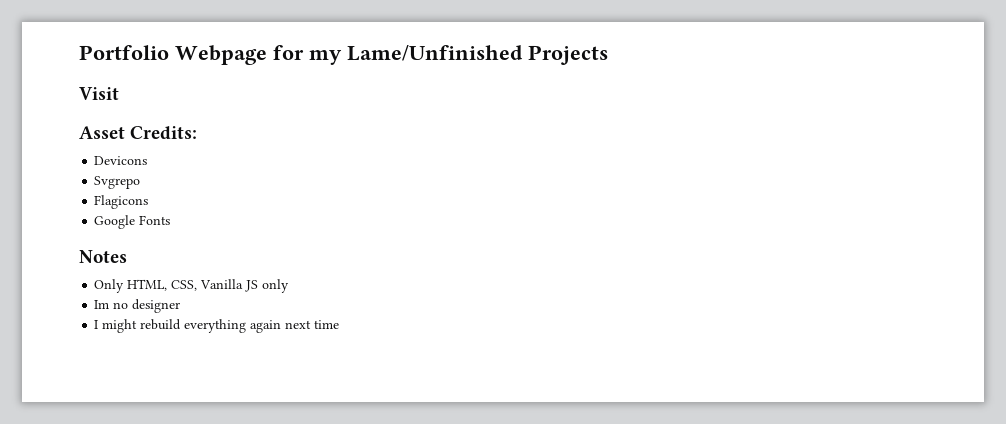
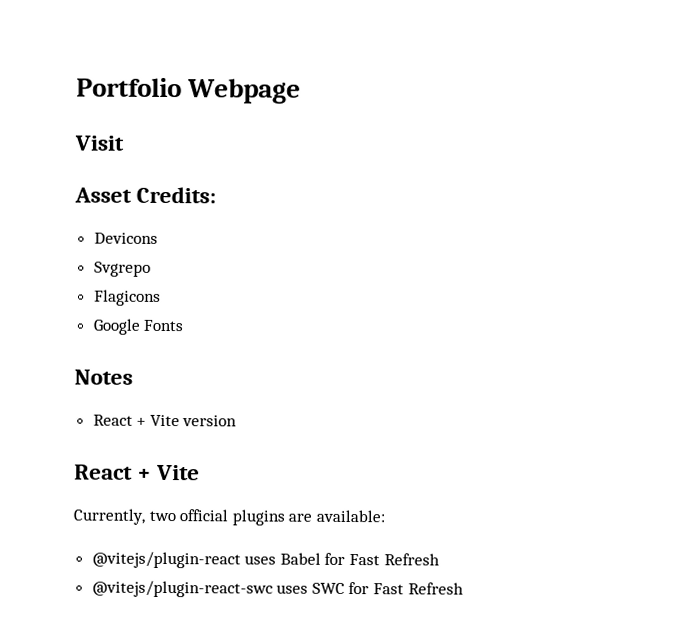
- Portfolio Webpage for my Lame/Unfinished Projects
+ Portfolio Webpage
- Only HTML, CSS, Vanilla JS only
- Im no designer
- I might rebuild everything again next time
+ React + Vite version
+ React + Vite
+ Currently, two official plugins are available:
+ @vitejs/plugin-react uses Babel for Fast Refresh
+ @vitejs/plugin-react-swc uses SWC for Fast Refresh

